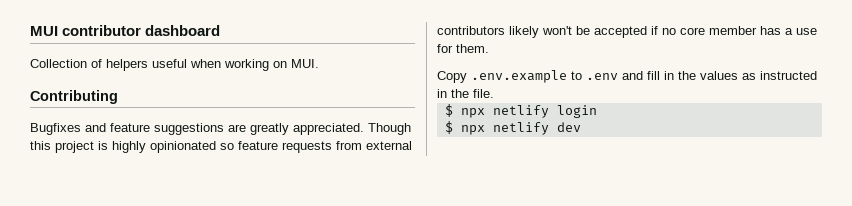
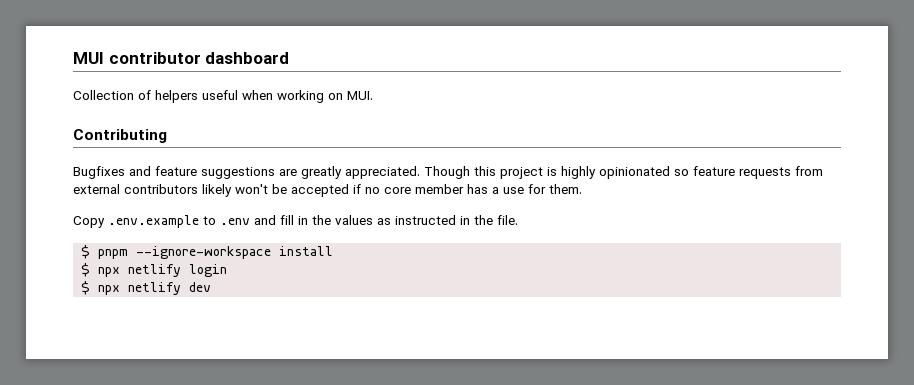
+ $ pnpm --ignore-workspace install

